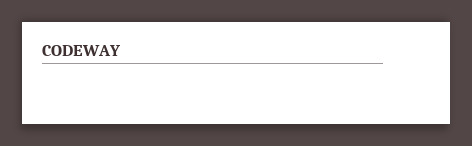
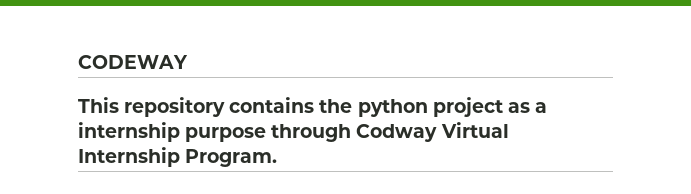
+ This repository contains the python project as a internship purpose through Codway Virtual Internship Program.

